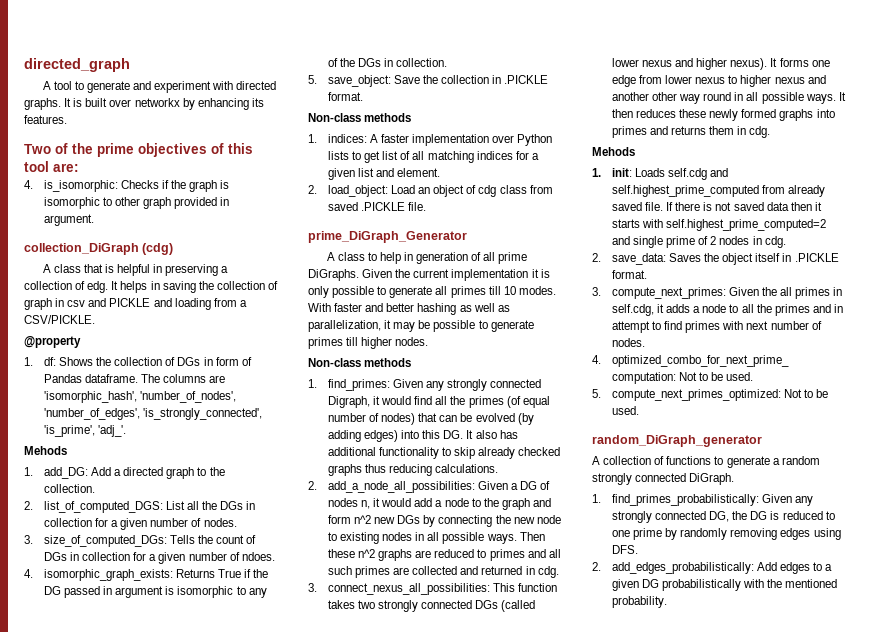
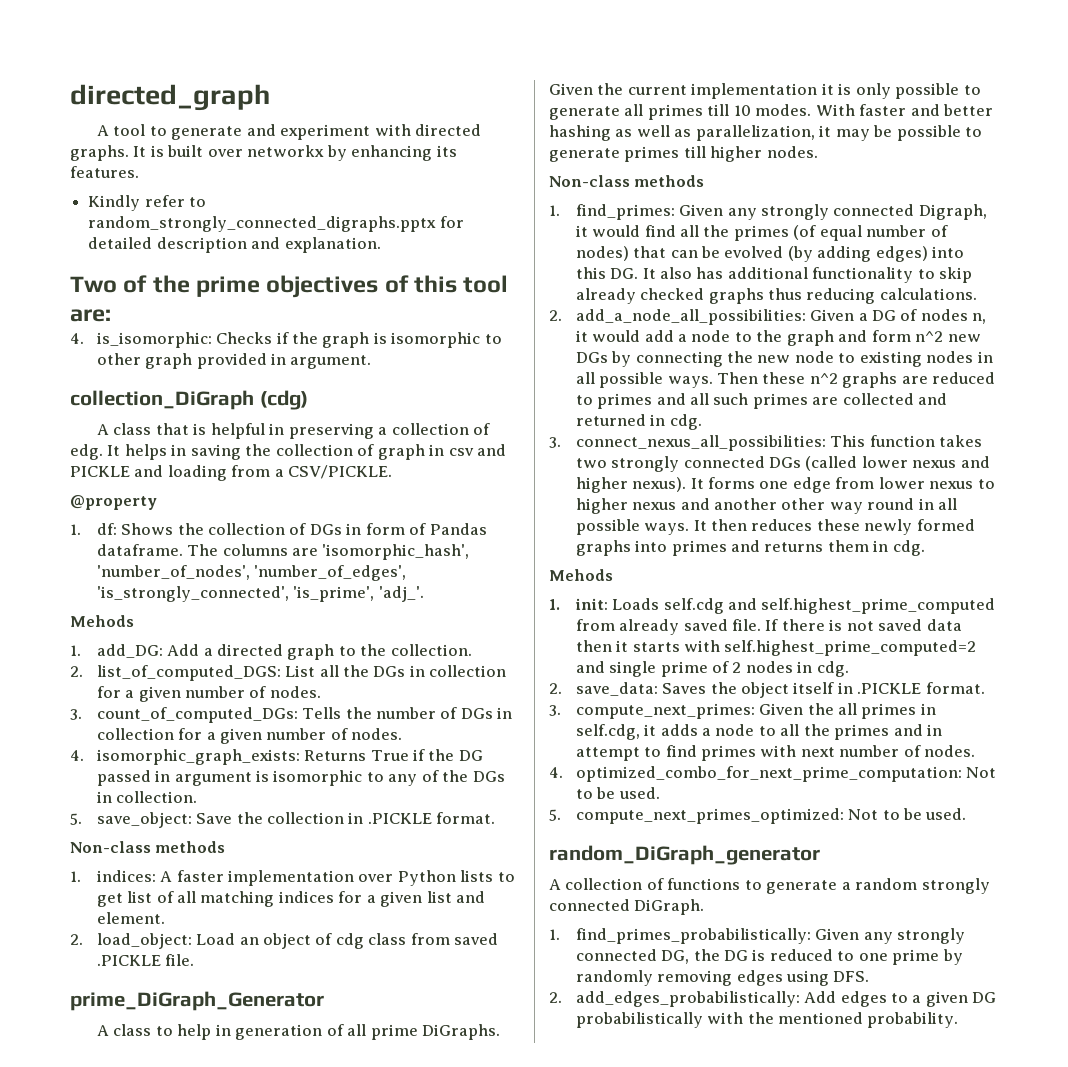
+ Kindly refer to random_strongly_connected_digraphs.pptx for detailed description and explanation.
- 3. size_of_computed_DGs: Tells the count of DGs in collection for a given number of ndoes.
+ 3. count_of_computed_DGs: Tells the number of DGs in collection for a given number of nodes.

